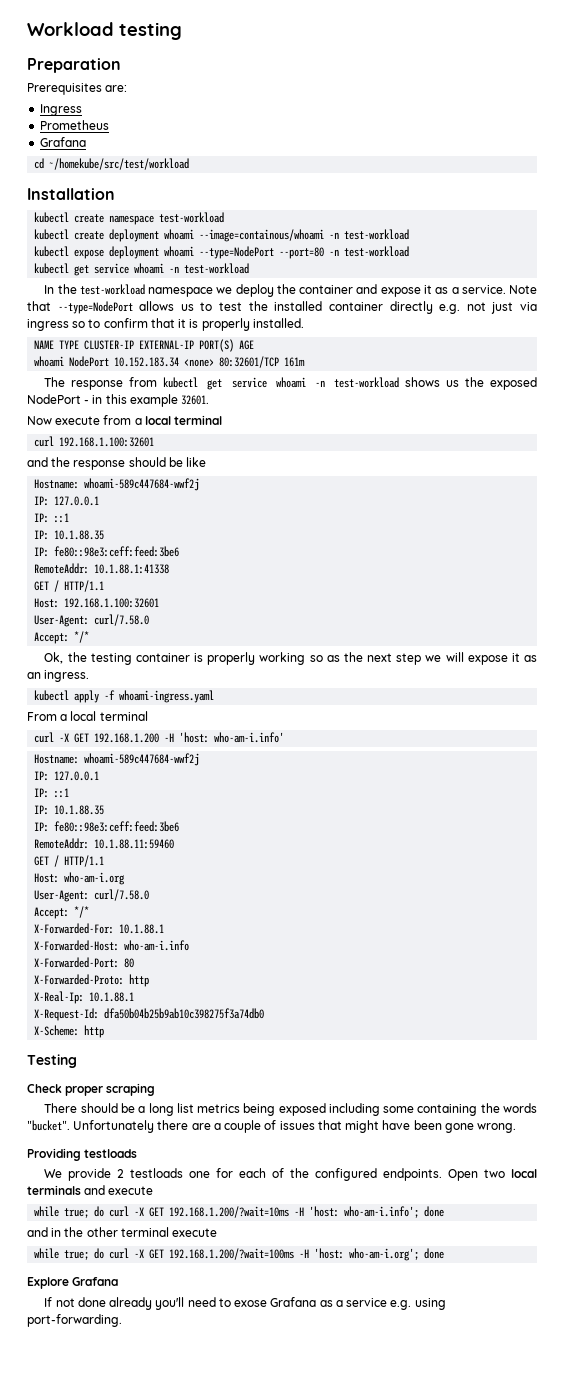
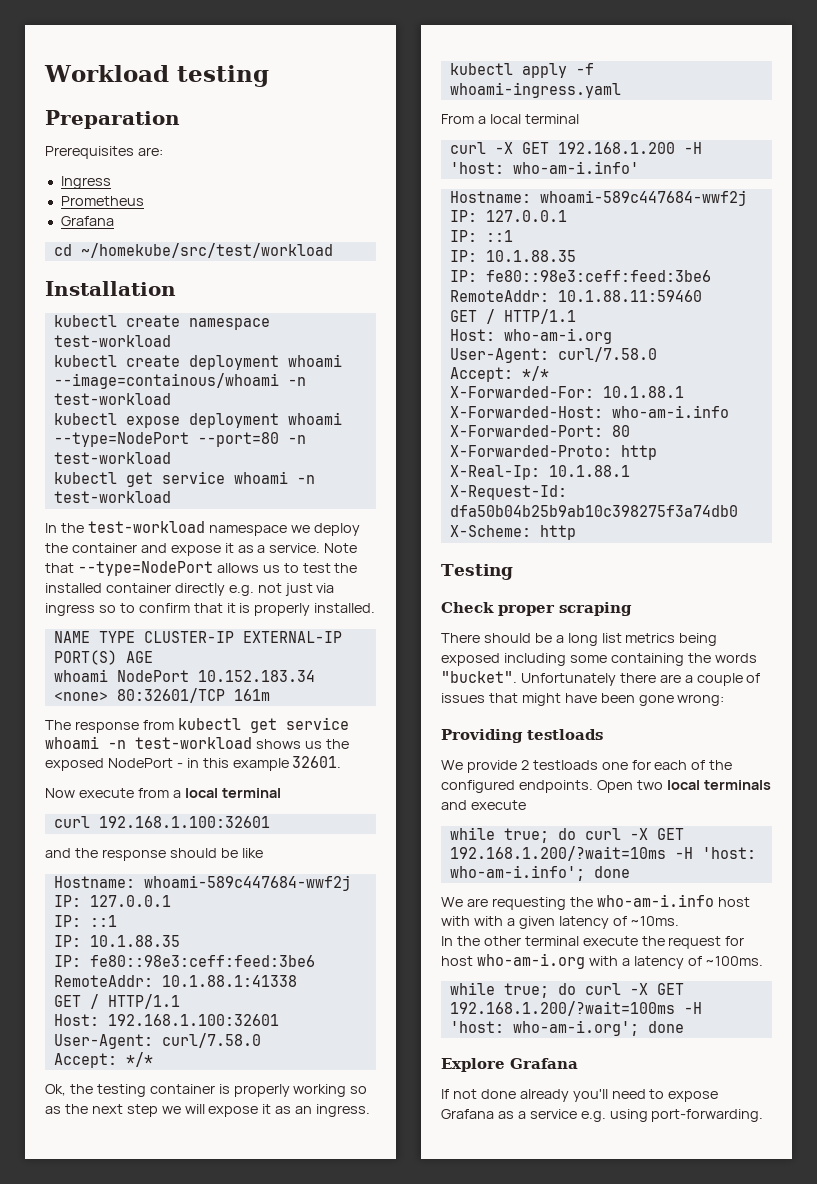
- Unfortunately there are a couple of issues that might have been gone wrong.
+ Unfortunately there are a couple of issues that might have been gone wrong:
- and in the other terminal execute
+ We are requesting the who-am-i.info host with with a given latency of ~10ms.
+ In the other terminal execute the request for host who-am-i.org with a latency of ~100ms.
- If not done already you'll need to exose Grafana as a service e.g. using port-forwarding.
+ If not done already you'll need to expose Grafana as a service e.g. using port-forwarding.

